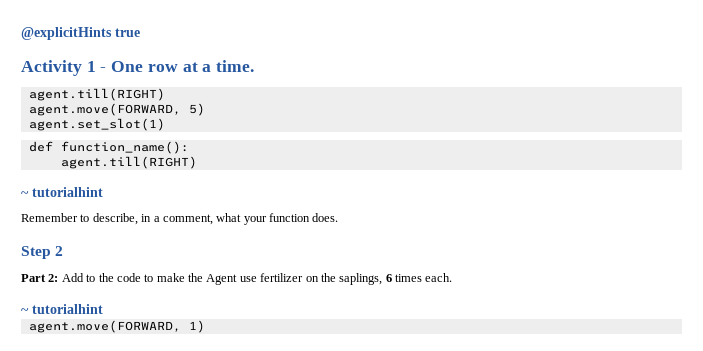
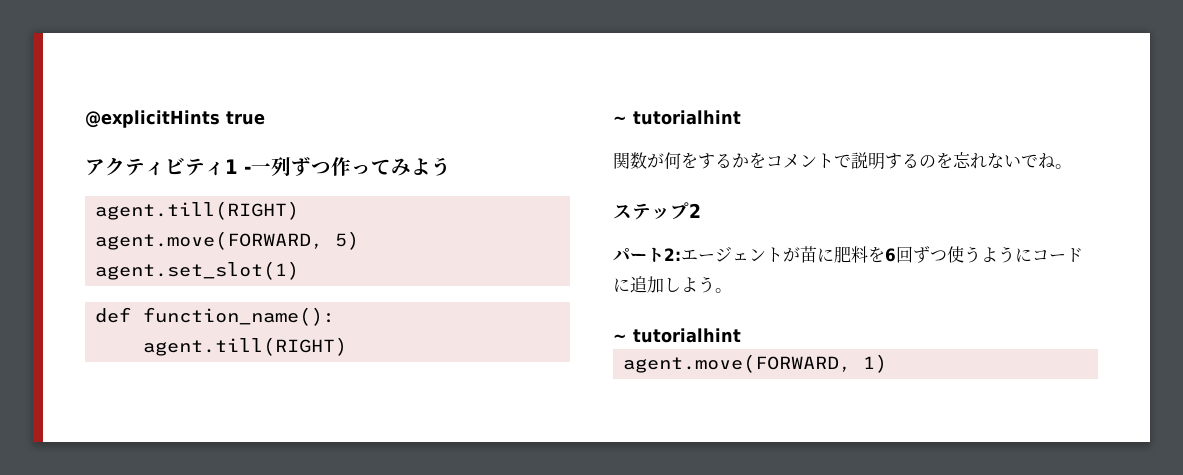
- Activity 1 - One row at a time.
+ アクティビティ1 -一列ずつ作ってみよう
- Remember to describe, in a comment, what your function does.
- Step 2
- Part 2: Add to the code to make the Agent use fertilizer on the saplings, 6 times each.
+ 関数が何をするかをコメントで説明するのを忘れないでね。
+ ステップ2
+ パート2:エージェントが苗に肥料を6回ずつ使うようにコードに追加しよう。

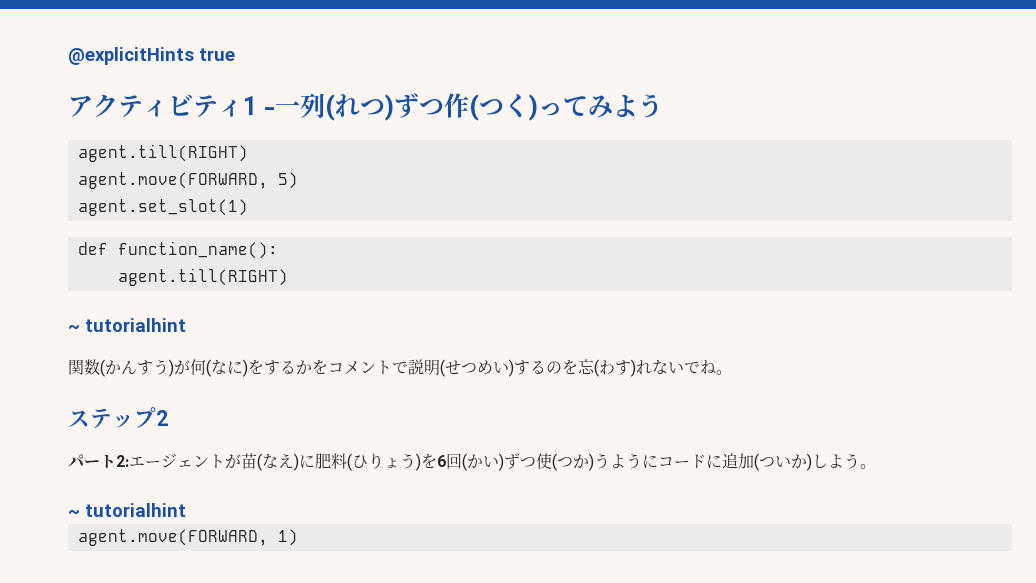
- アクティビティ1 -一列ずつ作ってみよう
+ アクティビティ1 -一列(れつ)ずつ作(つく)ってみよう
- 関数が何をするかをコメントで説明するのを忘れないでね。
+ 関数(かんすう)が何(なに)をするかをコメントで説明(せつめい)するのを忘(わす)れないでね。
- パート2:エージェントが苗に肥料を6回ずつ使うようにコードに追加しよう。
+ パート2:エージェントが苗(なえ)に肥料(ひりょう)を6回(かい)ずつ使(つか)うようにコードに追加(ついか)しよう。

